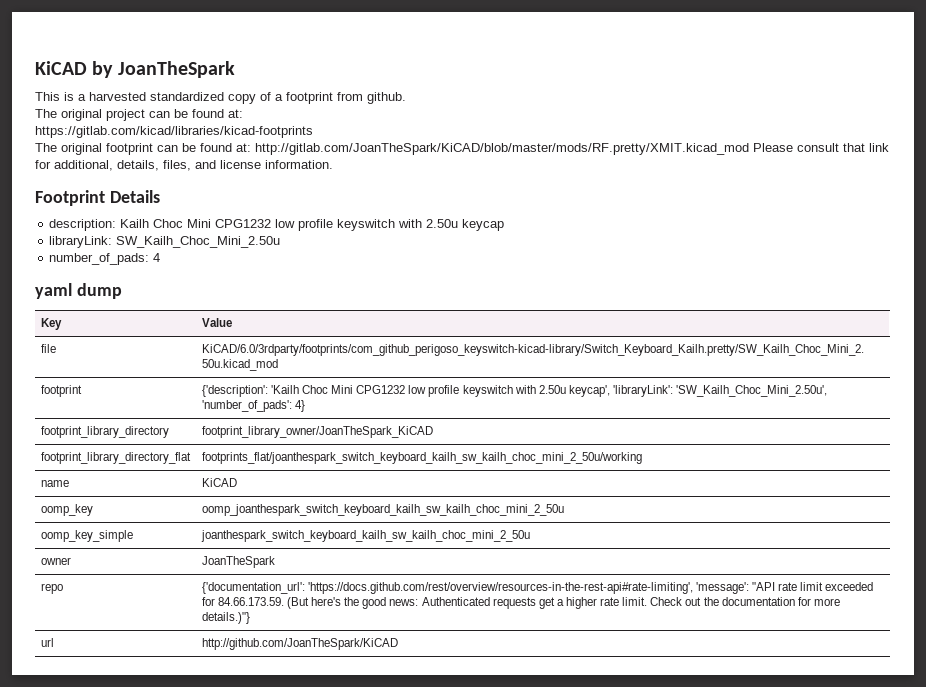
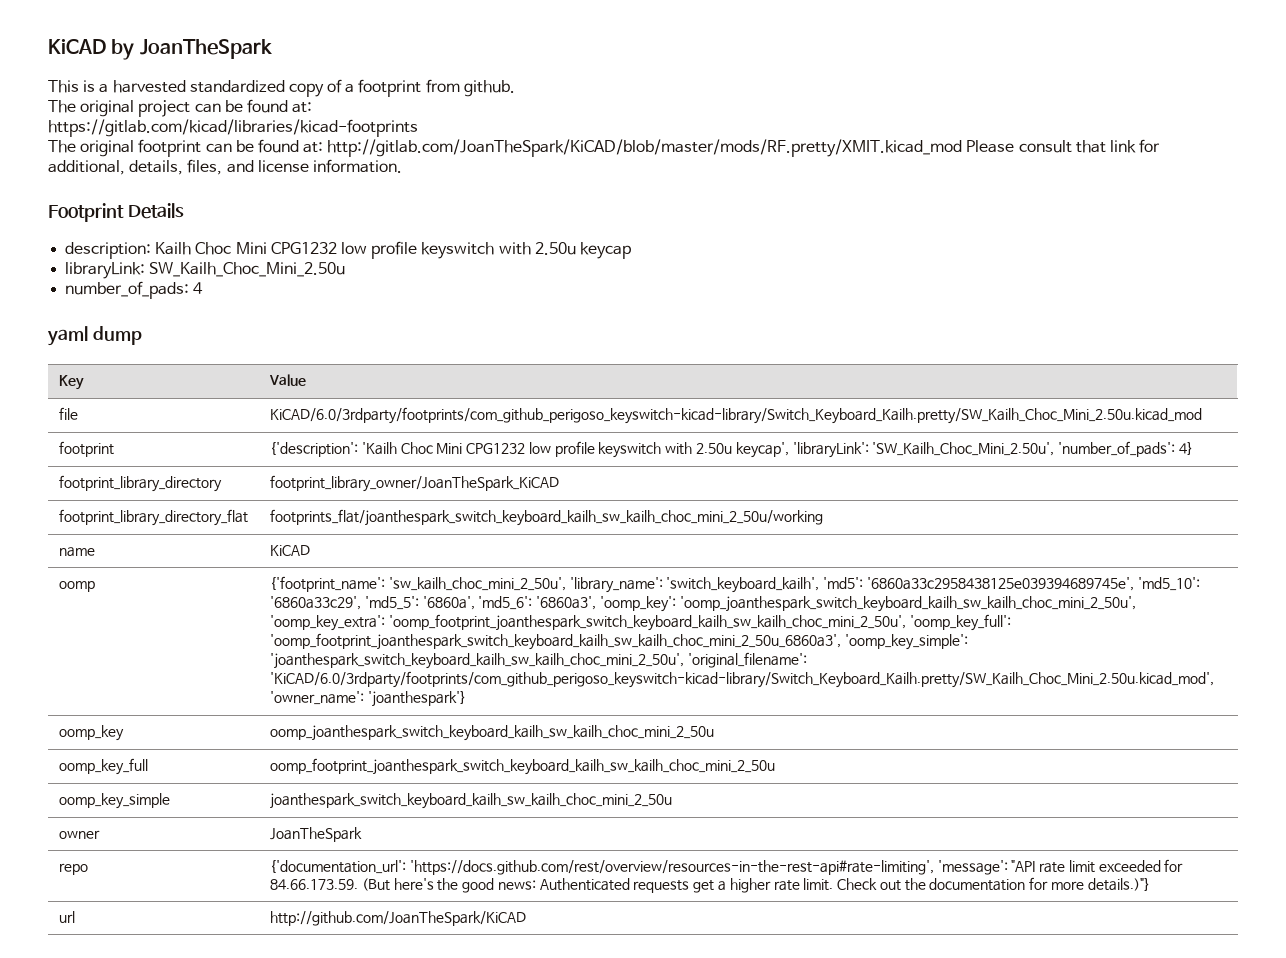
+ oomp | {'footprint_name': 'sw_kailh_choc_mini_2_50u', 'library_name': 'switch_keyboard_kailh', 'md5': '6860a33c2958438125e039394689745e', 'md5_10': '6860a33c29', 'md5_5': '6860a', 'md5_6': '6860a3', 'oomp_key': 'oomp_joanthespark_switch_keyboard_kailh_sw_kailh_choc_mini_2_50u', 'oomp_key_extra': 'oomp_footprint_joanthespark_switch_keyboard_kailh_sw_kailh_choc_mini_2_50u', 'oomp_key_full': 'oomp_footprint_joanthespark_switch_keyboard_kailh_sw_kailh_choc_mini_2_50u_6860a3', 'oomp_key_simple': 'joanthespark_switch_keyboard_kailh_sw_kailh_choc_mini_2_50u', 'original_filename': 'KiCAD/6.0/3rdparty/footprints/com_github_perigoso_keyswitch-kicad-library/Switch_Keyboard_Kailh.pretty/SW_Kailh_Choc_Mini_2.50u.kicad_mod', 'owner_name': 'joanthespark'}
+ oomp_key_full | oomp_footprint_joanthespark_switch_keyboard_kailh_sw_kailh_choc_mini_2_50u

